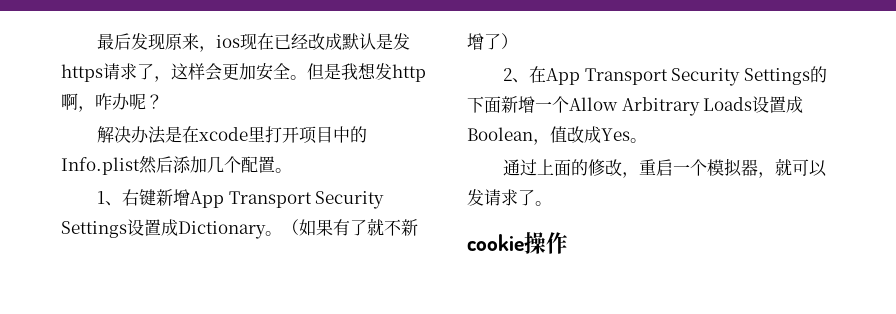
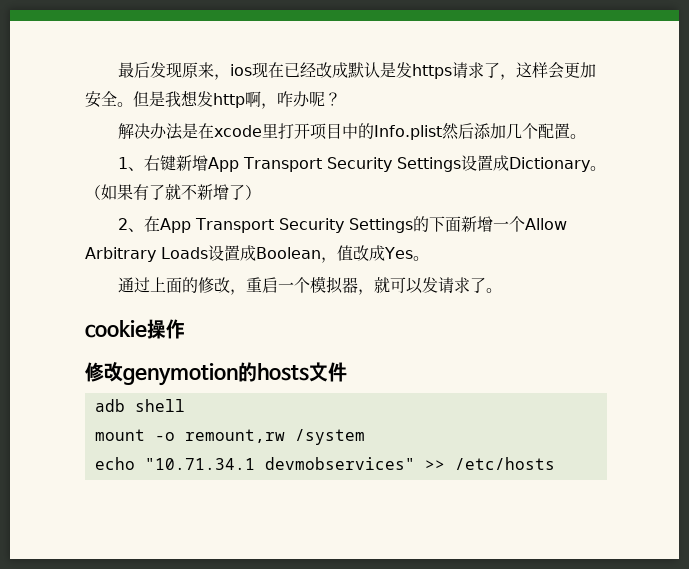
+ 修改genymotion的hosts文件
+ adb shell
+ mount -o remount,rw /system
+ echo "10.71.34.1 devmobservices" >> /etc/hosts

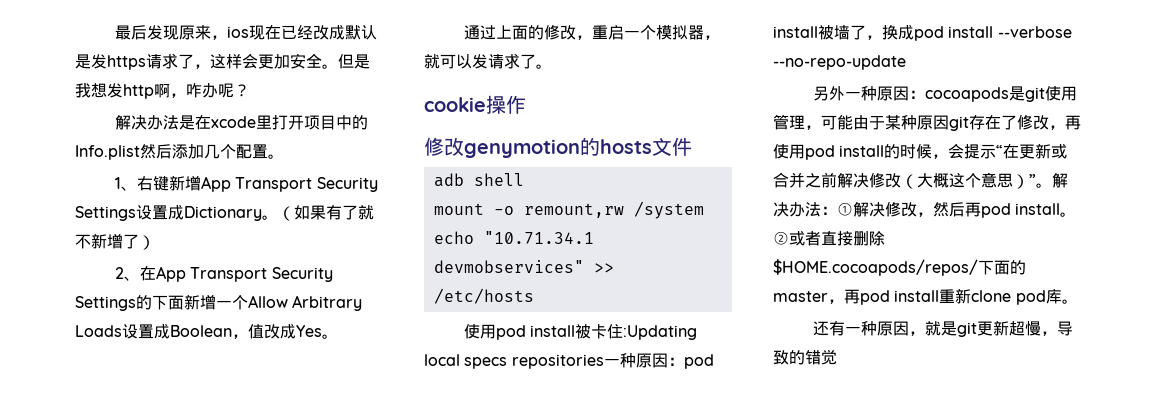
+ 使用pod install被卡住:Updating local specs repositories一种原因：pod install被墙了，换成pod install --verbose --no-repo-update
+ 另外一种原因：cocoapods是git使用管理，可能由于某种原因git存在了修改，再使用pod install的时候，会提示“在更新或合并之前解决修改（大概这个意思）”。解决办法：①解决修改，然后再pod install。②或者直接删除$HOME.cocoapods/repos/下面的master，再pod install重新clone pod库。
+ 还有一种原因，就是git更新超慢，导致的错觉

